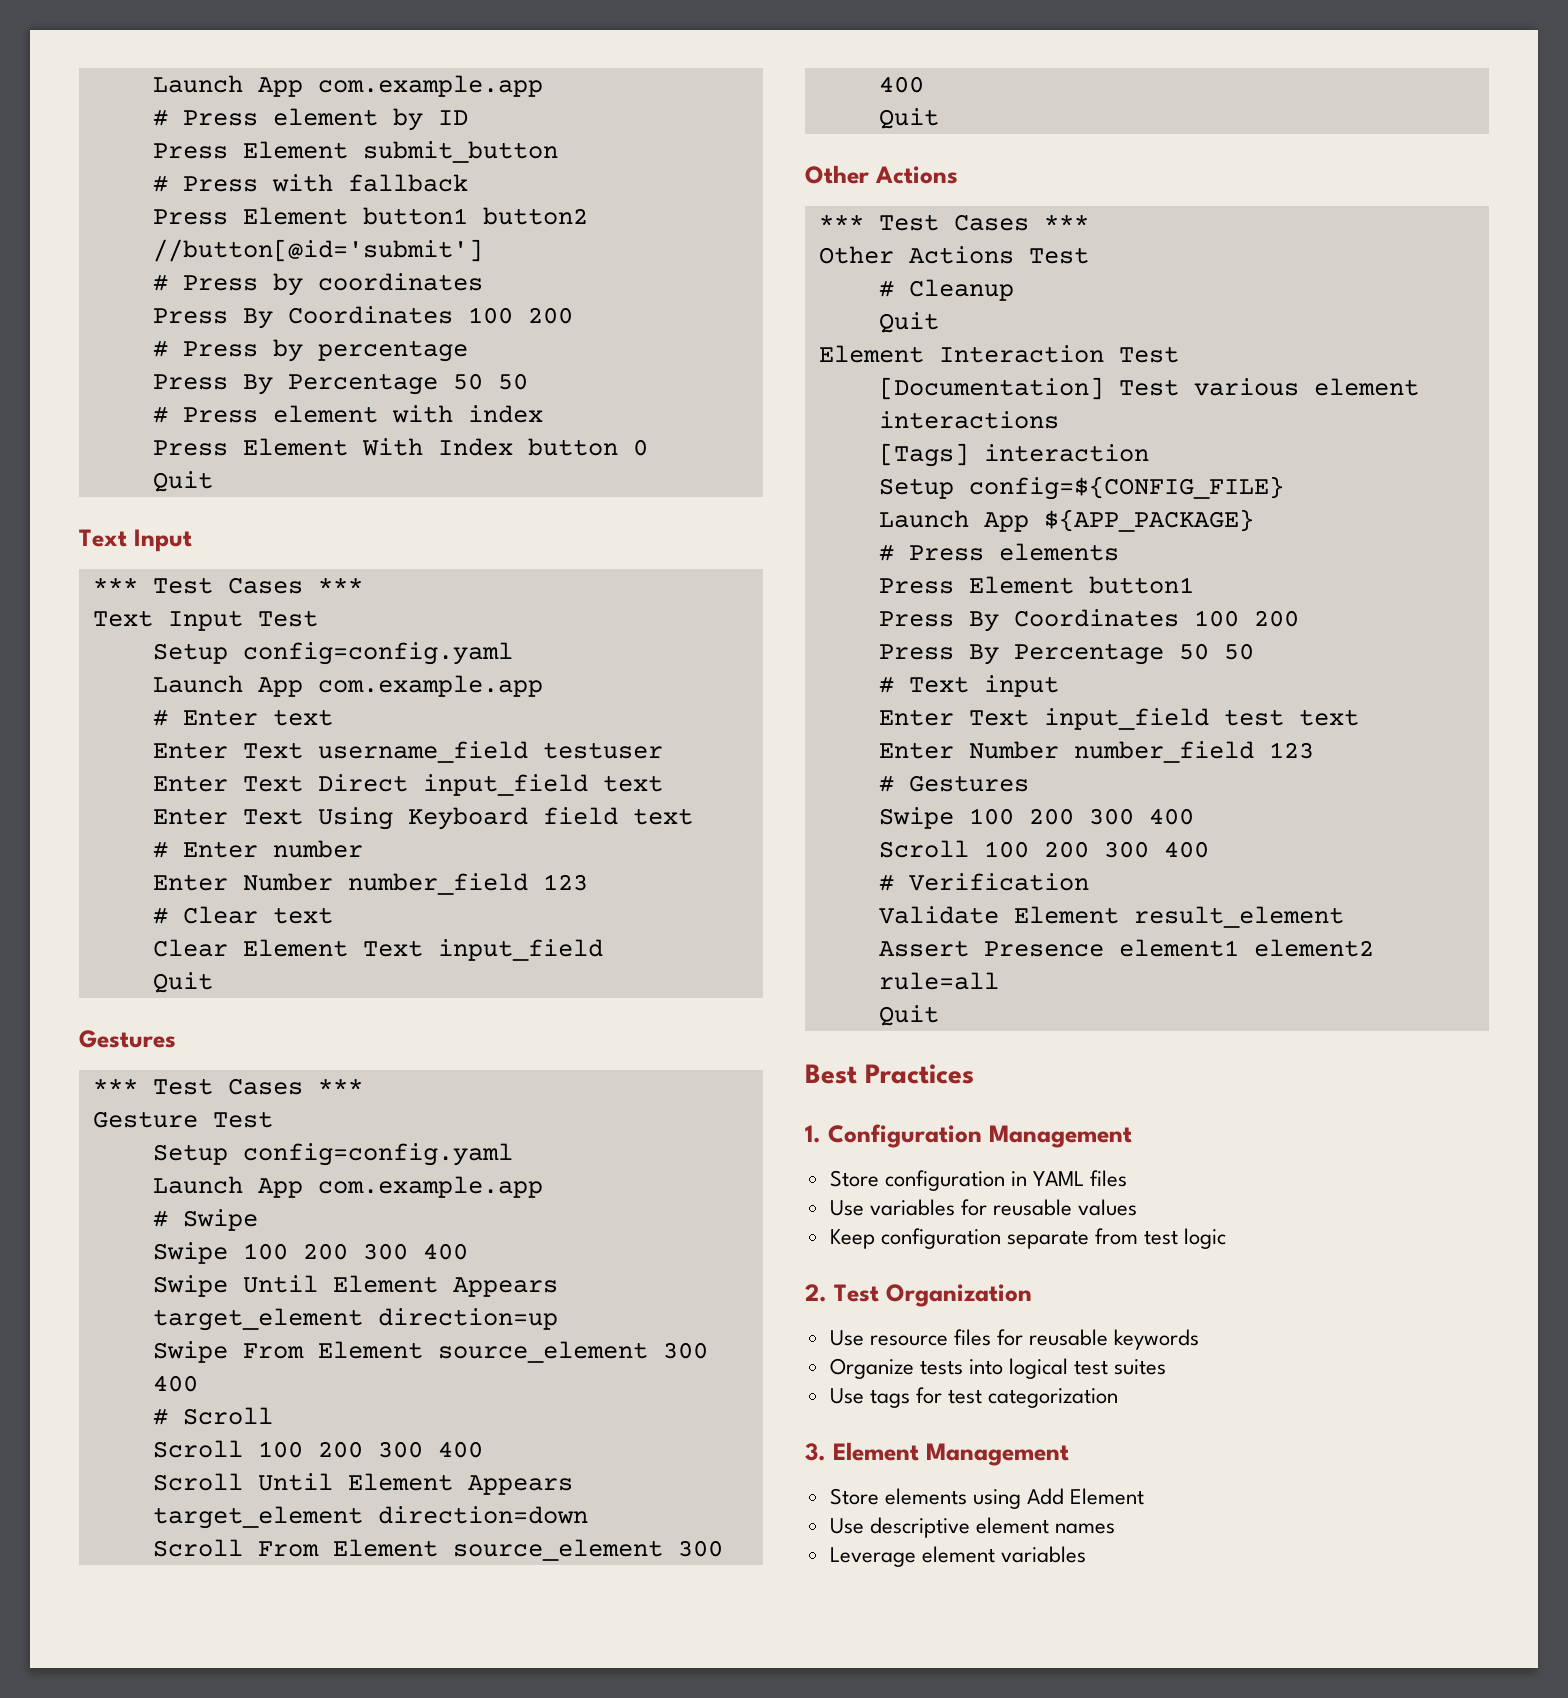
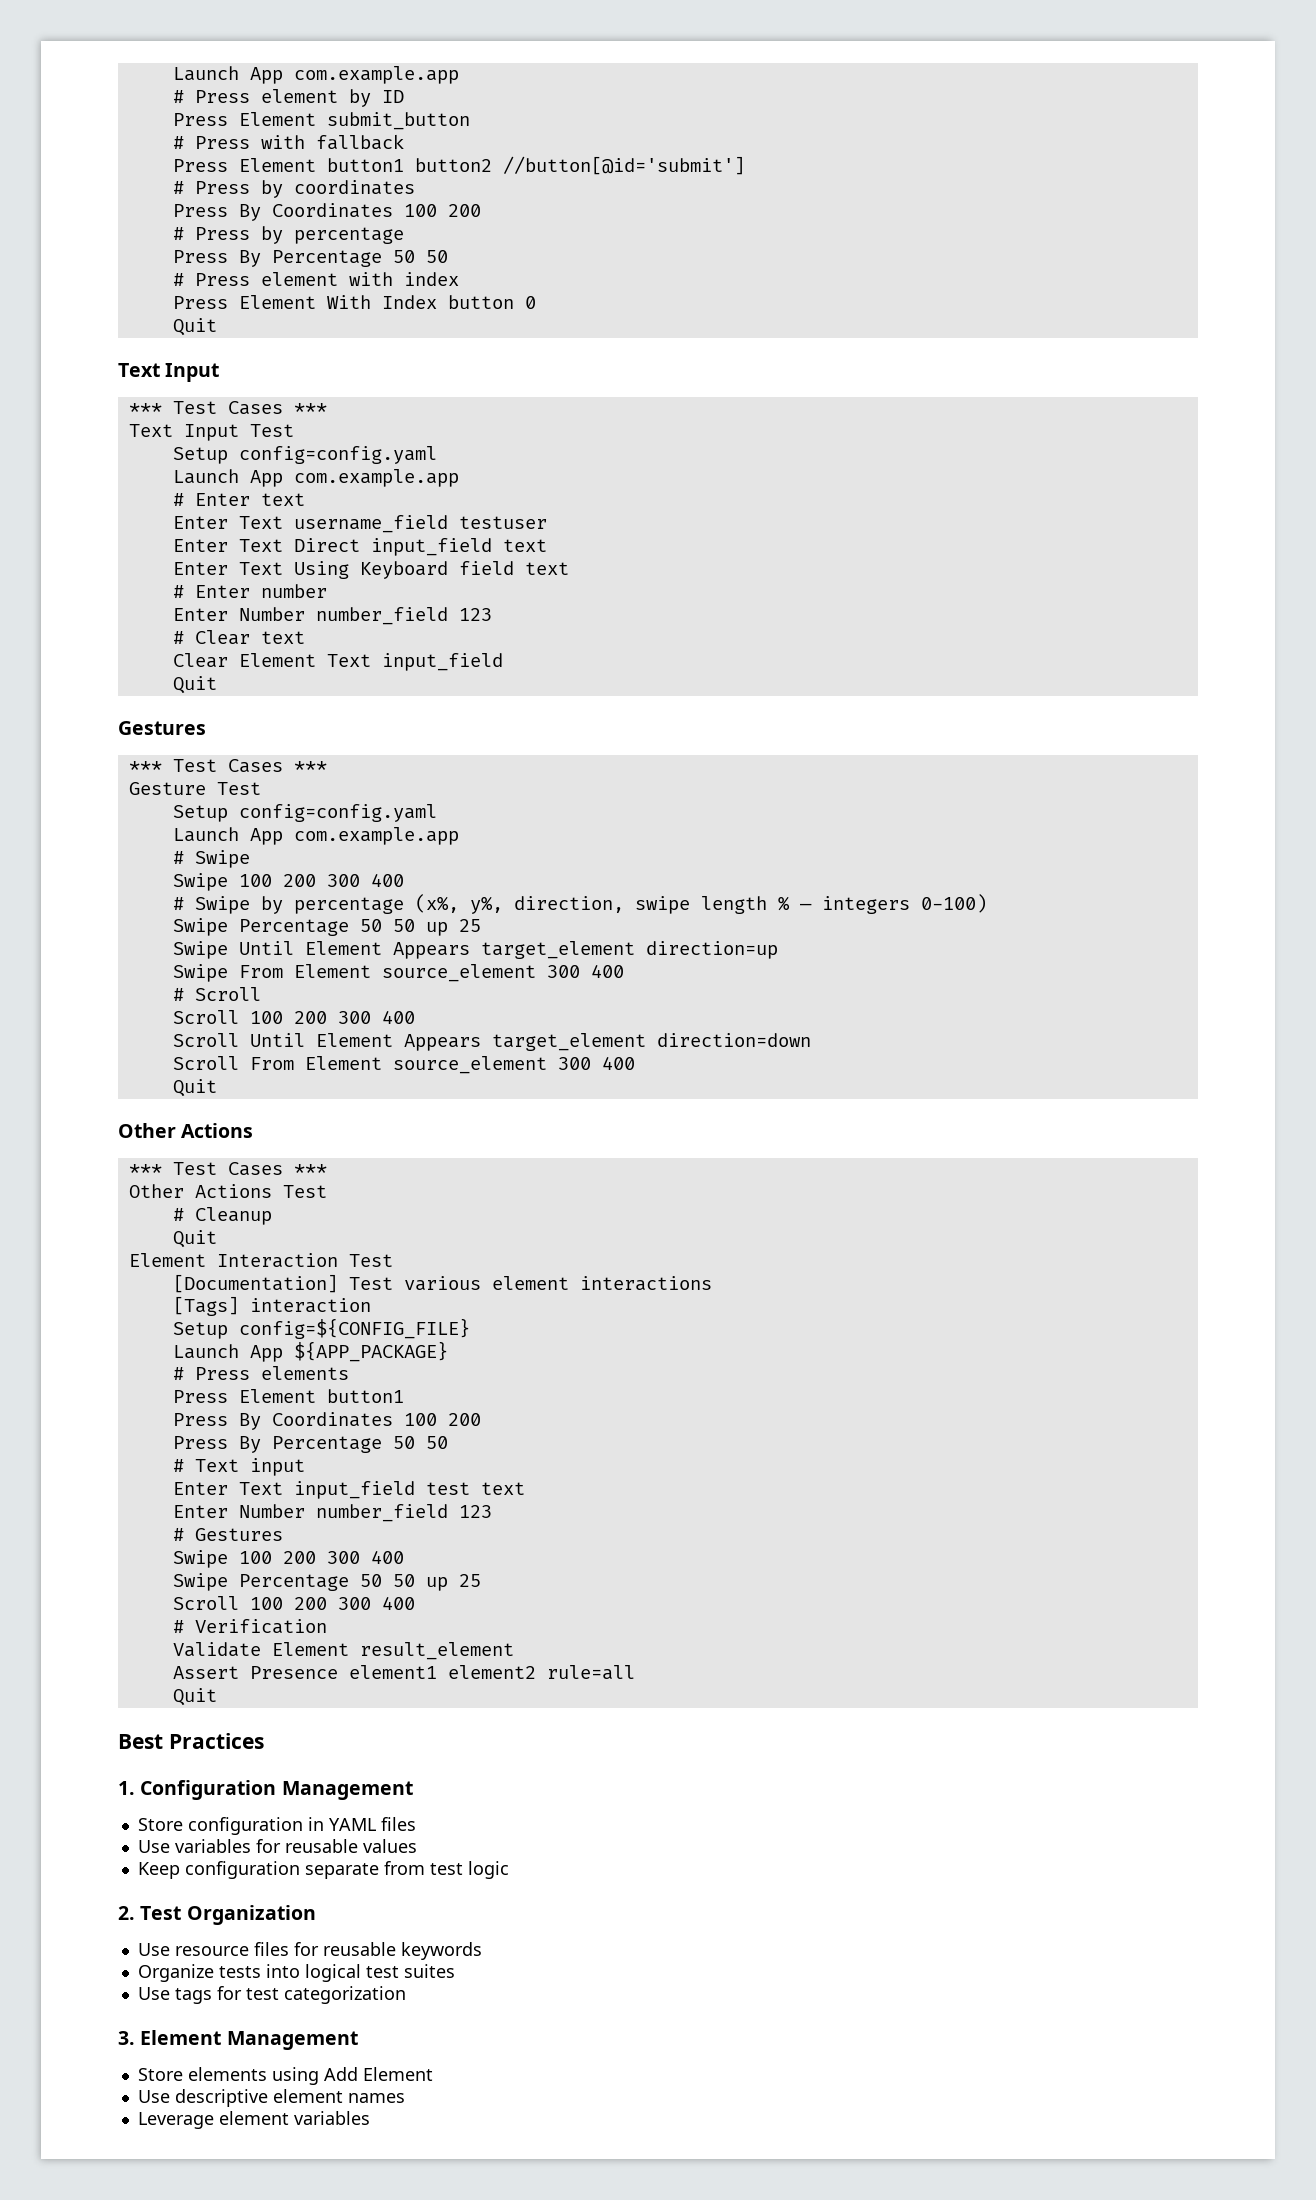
+ # Swipe by percentage (x%, y%, direction, swipe length % — integers 0-100)
+ Swipe Percentage 50 50 up 25
  # Gestures
  Swipe 100 200 300 400
+ Swipe Percentage 50 50 up 25

